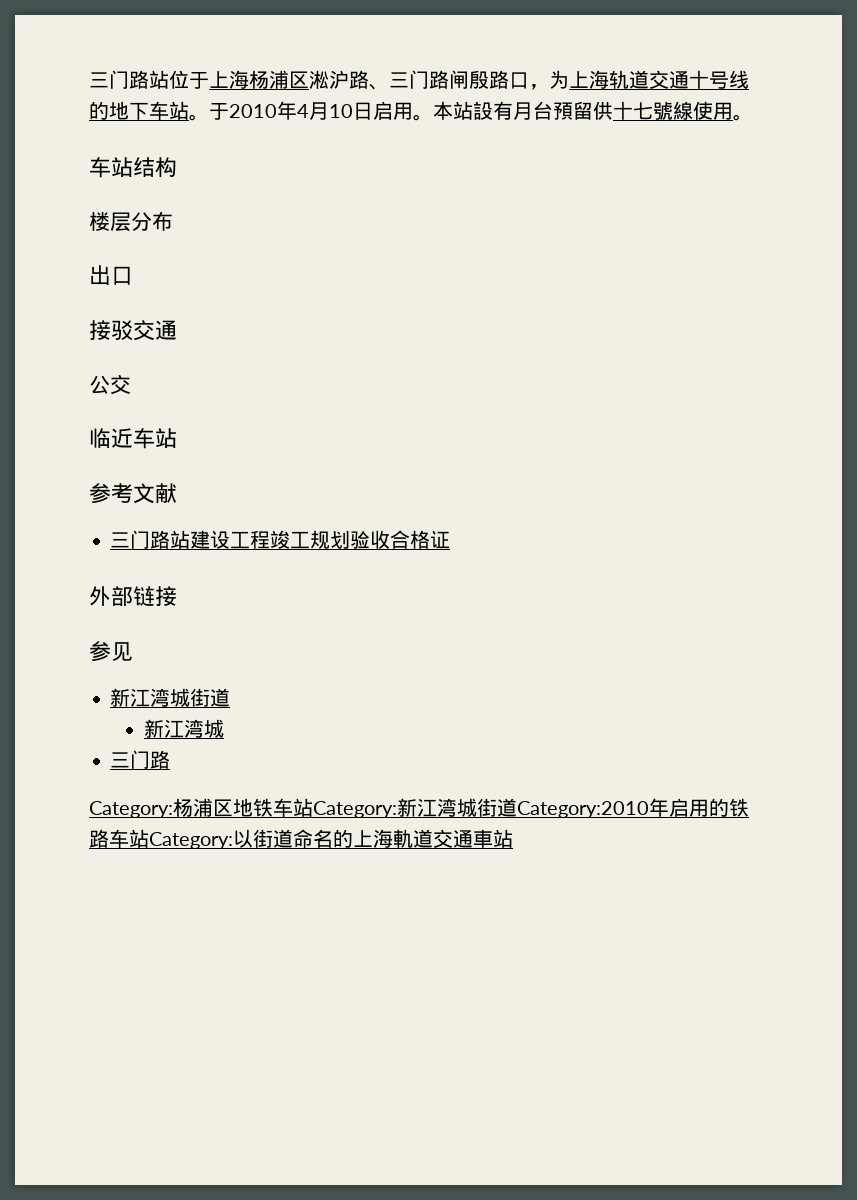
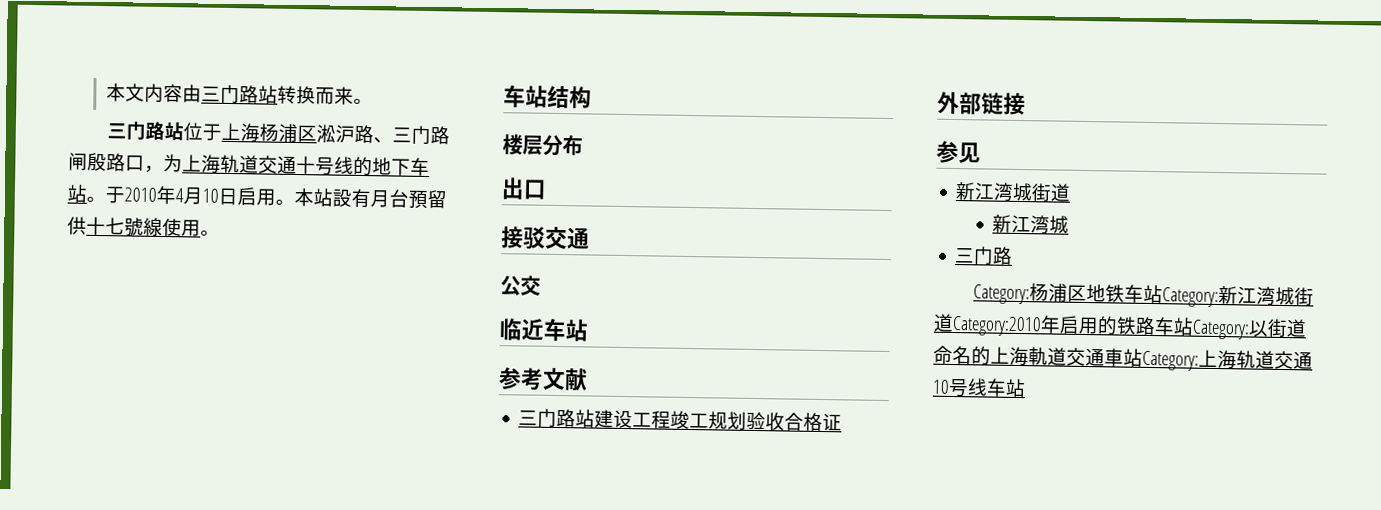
+ 本文内容由三门路站转换而来。
- Category:杨浦区地铁车站Category:新江湾城街道Category:2010年启用的铁路车站Category:以街道命名的上海軌道交通車站
+ Category:杨浦区地铁车站Category:新江湾城街道Category:2010年启用的铁路车站Category:以街道命名的上海軌道交通車站Category:上海轨道交通10号线车站

